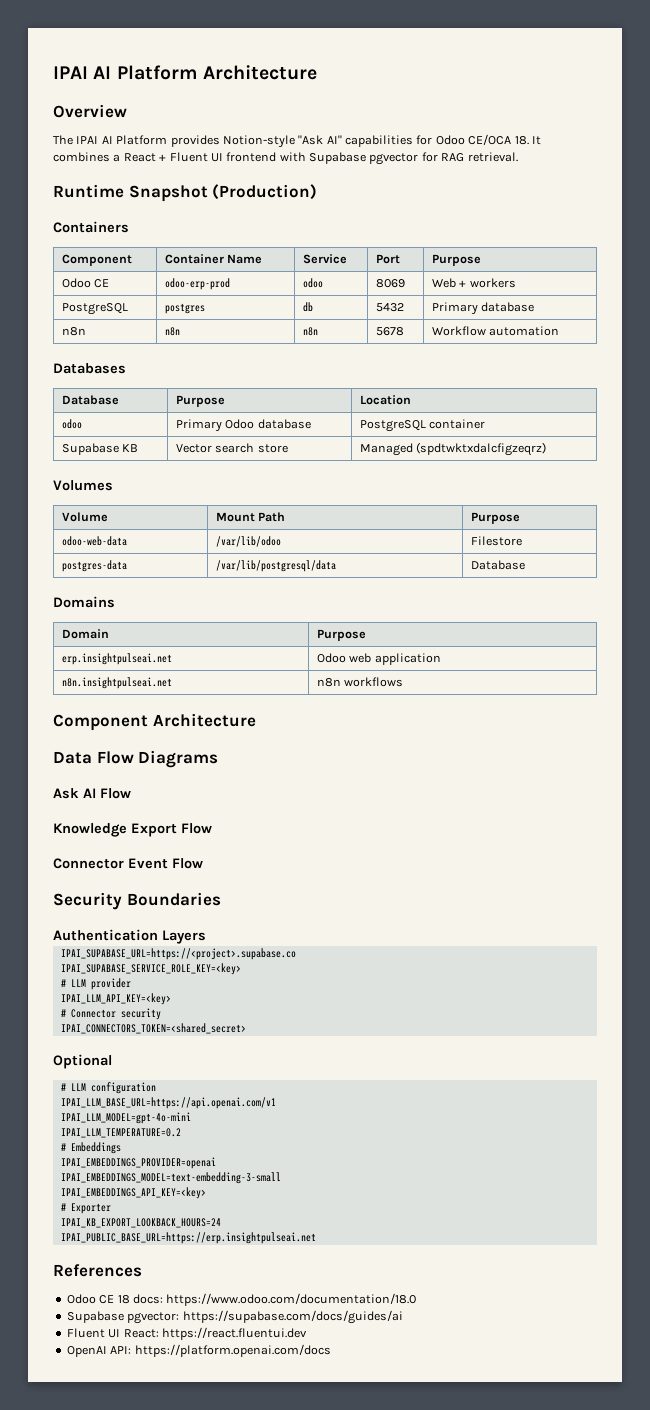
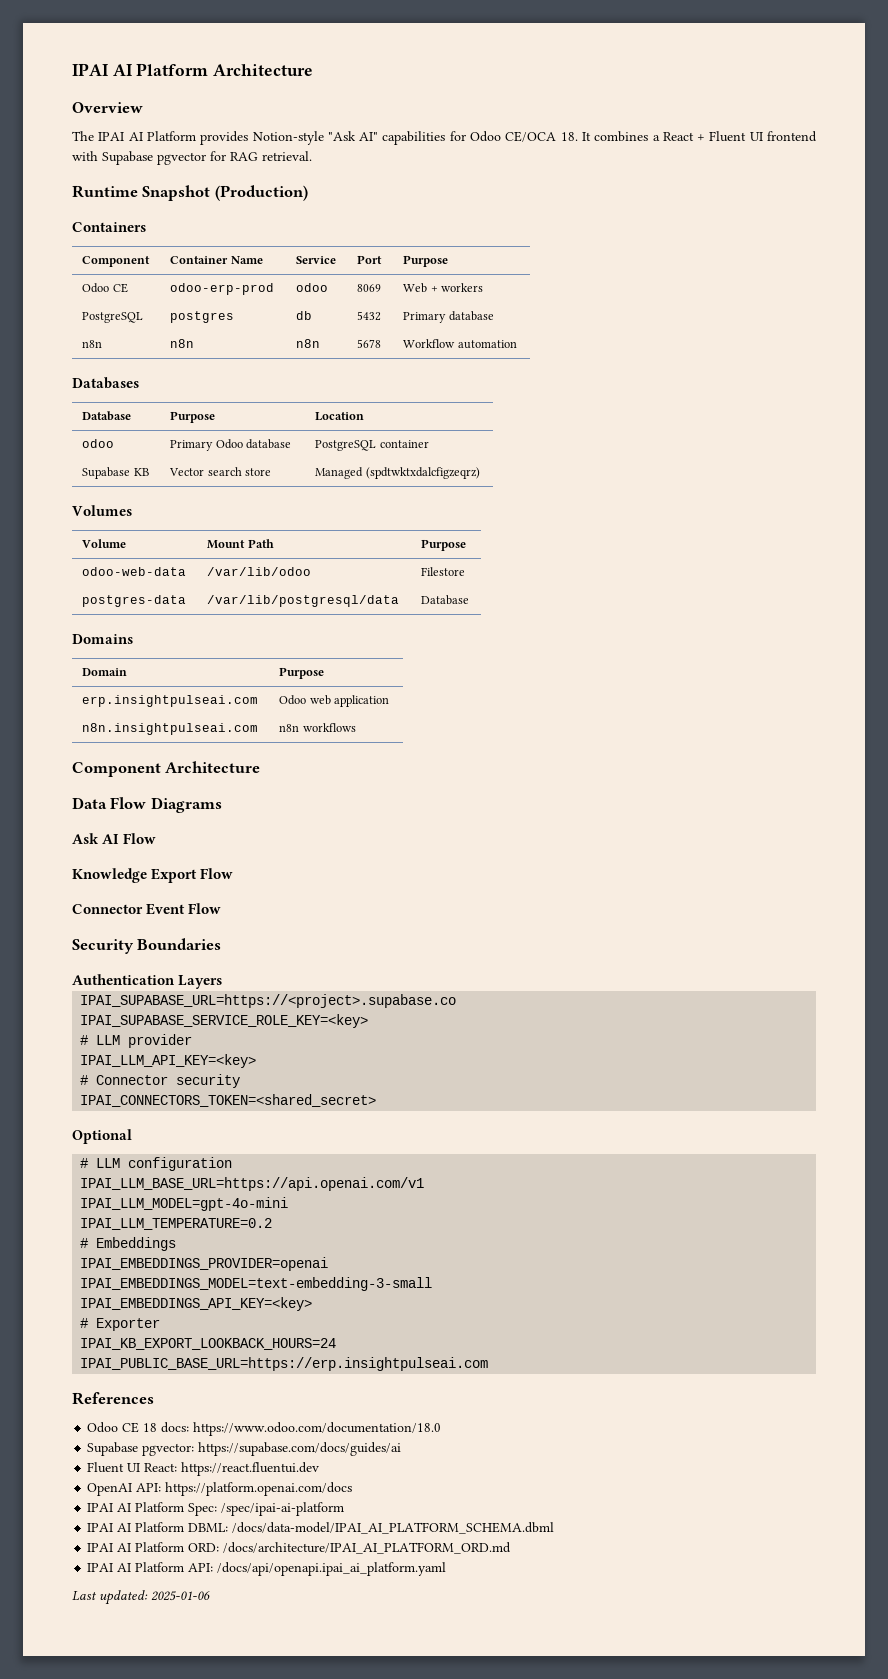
- erp.insightpulseai.net | Odoo web application
+ erp.insightpulseai.com | Odoo web application
- n8n.insightpulseai.net | n8n workflows
+ n8n.insightpulseai.com | n8n workflows
- IPAI_PUBLIC_BASE_URL=https://erp.insightpulseai.net
+ IPAI_PUBLIC_BASE_URL=https://erp.insightpulseai.com
+ IPAI AI Platform Spec: /spec/ipai-ai-platform
+ IPAI AI Platform DBML: /docs/data-model/IPAI_AI_PLATFORM_SCHEMA.dbml
+ IPAI AI Platform ORD: /docs/architecture/IPAI_AI_PLATFORM_ORD.md
+ IPAI AI Platform API: /docs/api/openapi.ipai_ai_platform.yaml
+ Last updated: 2025-01-06

